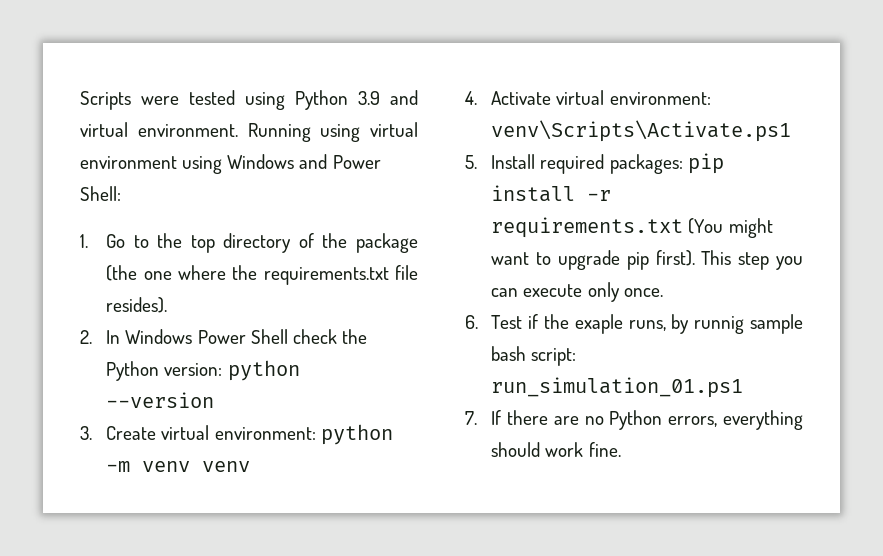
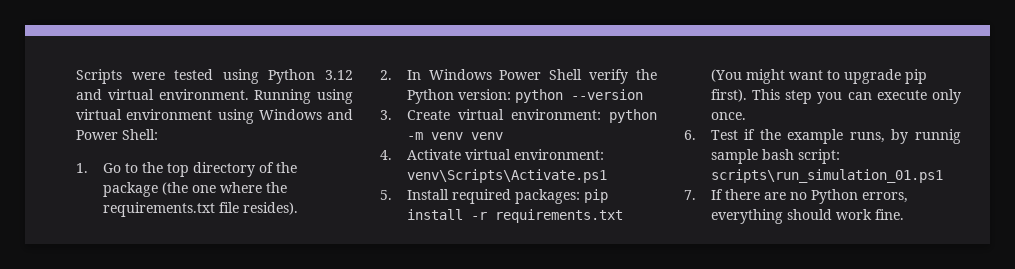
- Scripts were tested using Python 3.9 and virtual environment.
+ Scripts were tested using Python 3.12 and virtual environment.
- 2. In Windows Power Shell check the Python version: python --version
+ 2. In Windows Power Shell verify the Python version: python --version
- 6. Test if the exaple runs, by runnig sample bash script: run_simulation_01.ps1
+ 6. Test if the example runs, by runnig sample bash script: scripts\run_simulation_01.ps1

